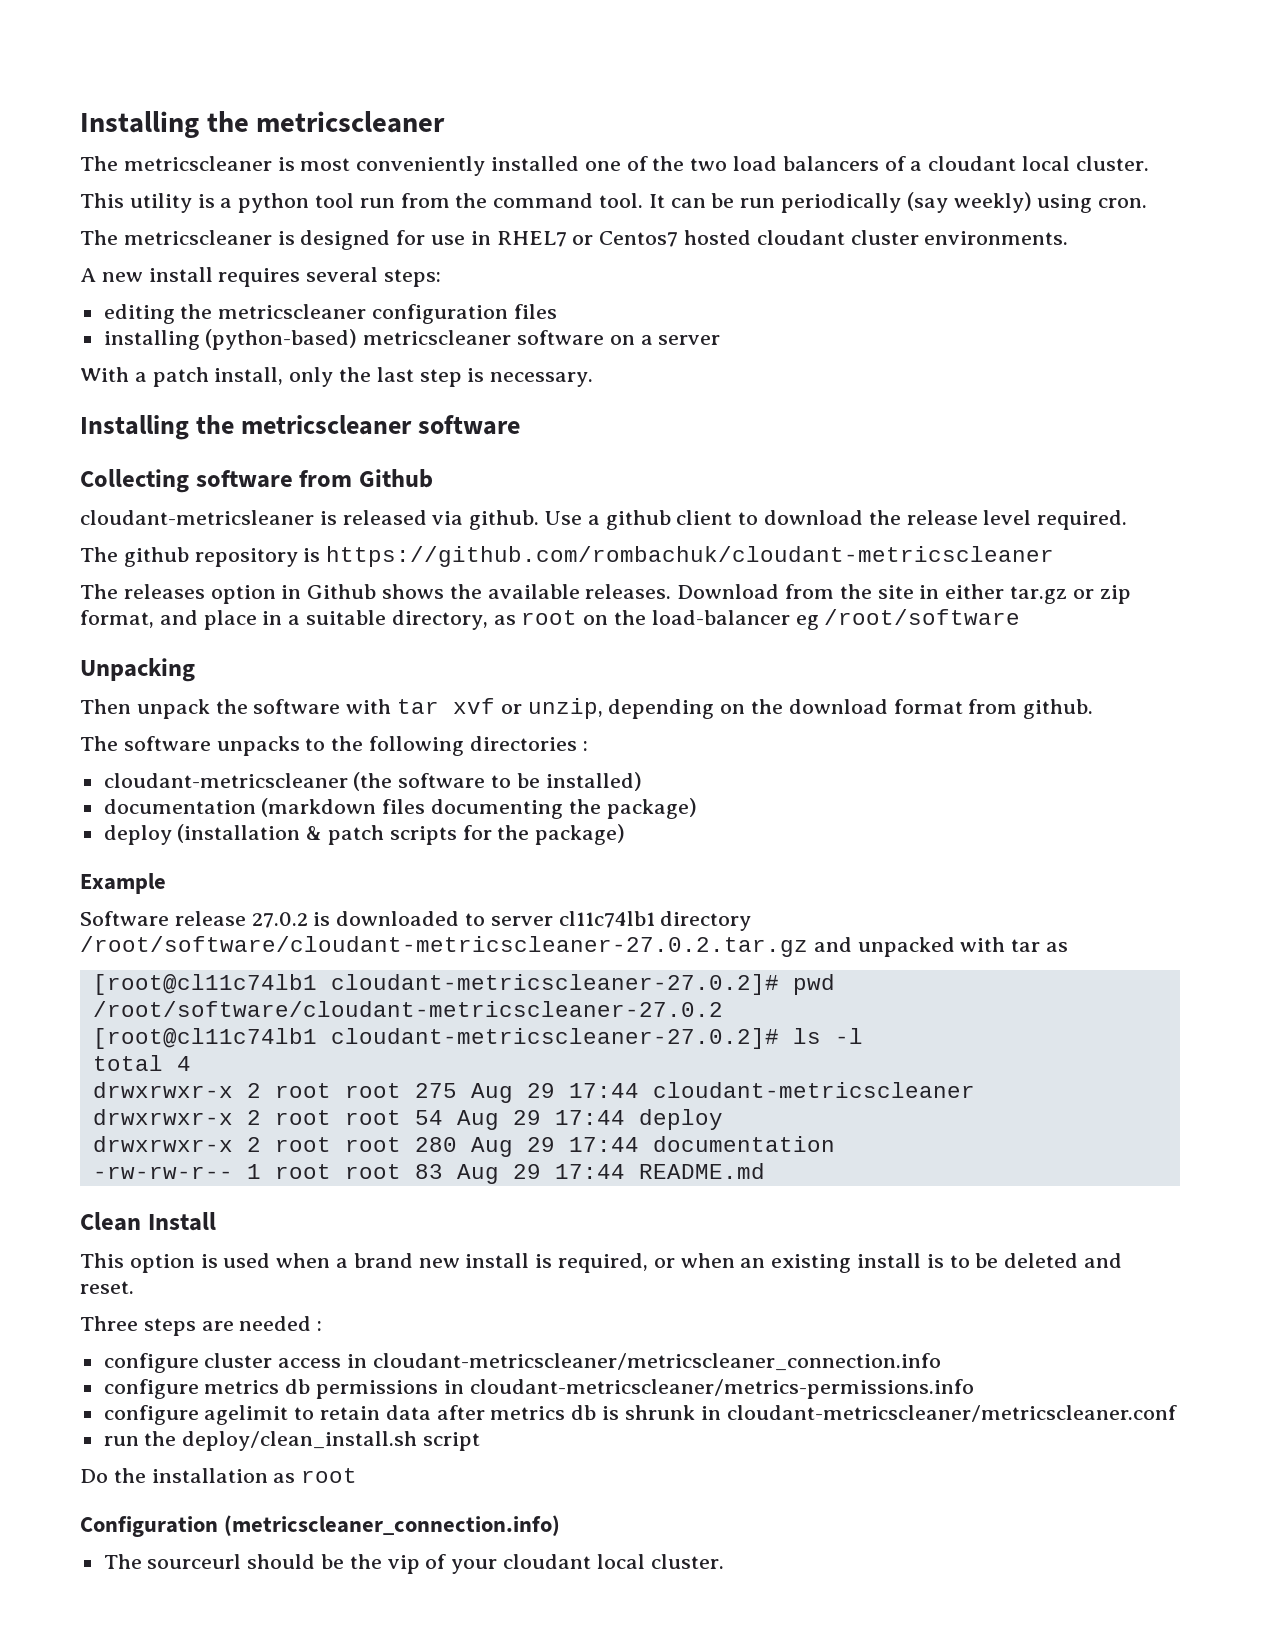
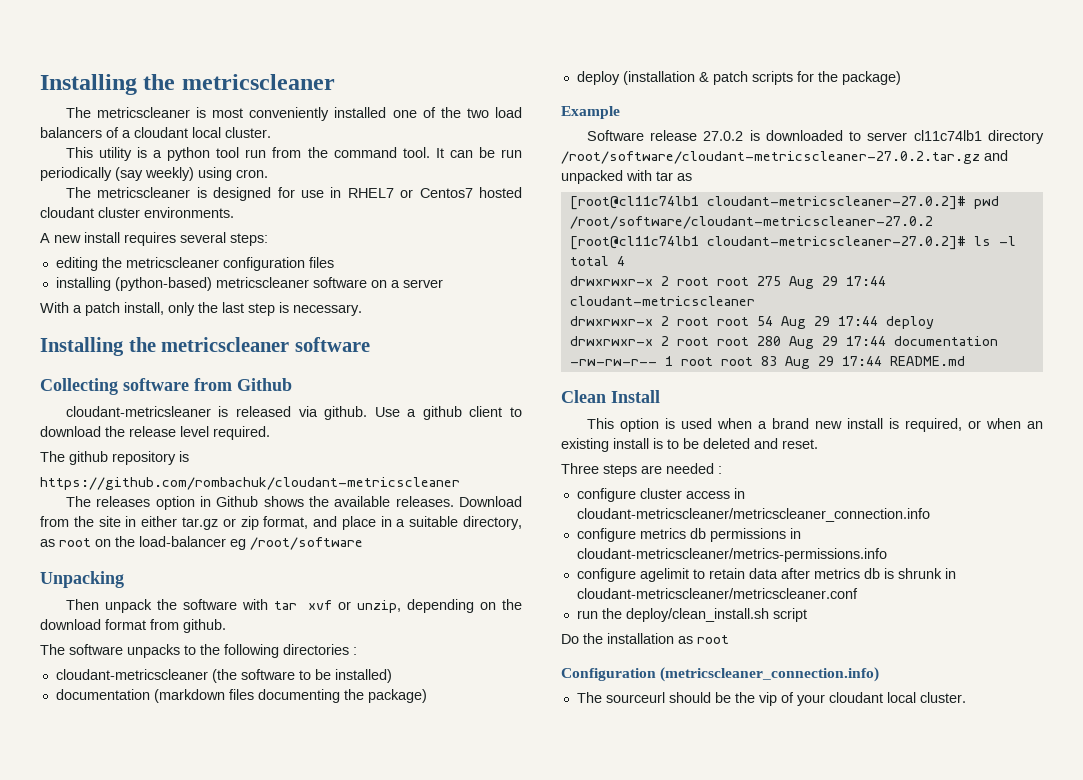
- The github repository is https://github.com/rombachuk/cloudant-metricscleaner
+ The github repository is
+ https://github.com/rombachuk/cloudant-metricscleaner

